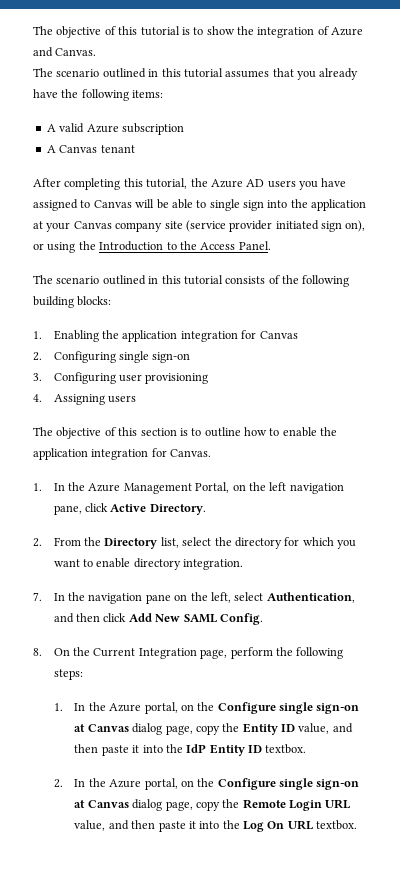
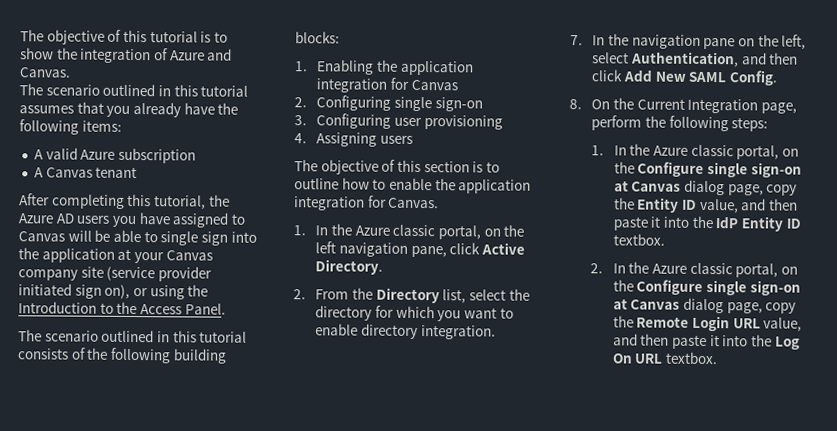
- 1. In the Azure Management Portal, on the left navigation pane, click Active Directory.
+ 1. In the Azure classic portal, on the left navigation pane, click Active Directory.
- 1. In the Azure portal, on the Configure single sign-on at Canvas dialog page, copy the Entity ID value, and then paste it into the IdP Entity ID textbox.
+ 1. In the Azure classic portal, on the Configure single sign-on at Canvas dialog page, copy the Entity ID value, and then paste it into the IdP Entity ID textbox.
- 2. In the Azure portal, on the Configure single sign-on at Canvas dialog page, copy the Remote Login URL value, and then paste it into the Log On URL textbox.
+ 2. In the Azure classic portal, on the Configure single sign-on at Canvas dialog page, copy the Remote Login URL value, and then paste it into the Log On URL textbox.

